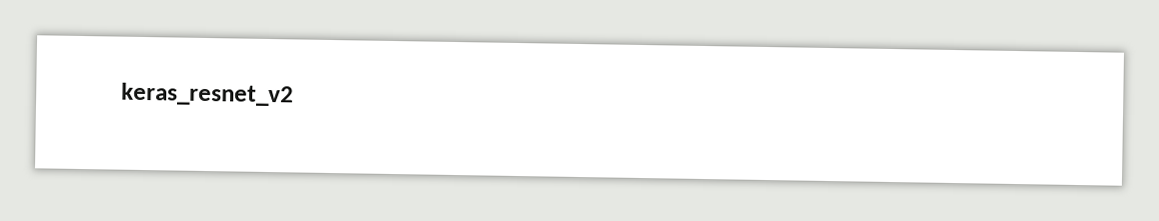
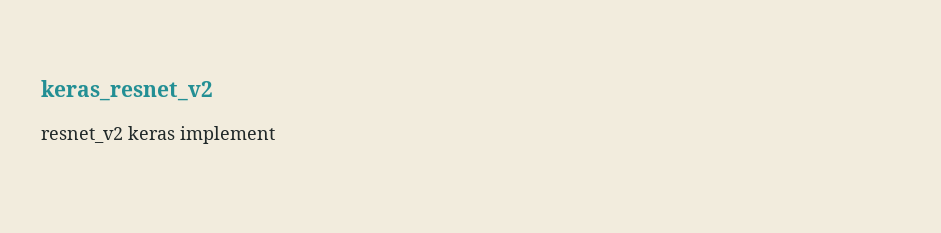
+ resnet_v2 keras implement

